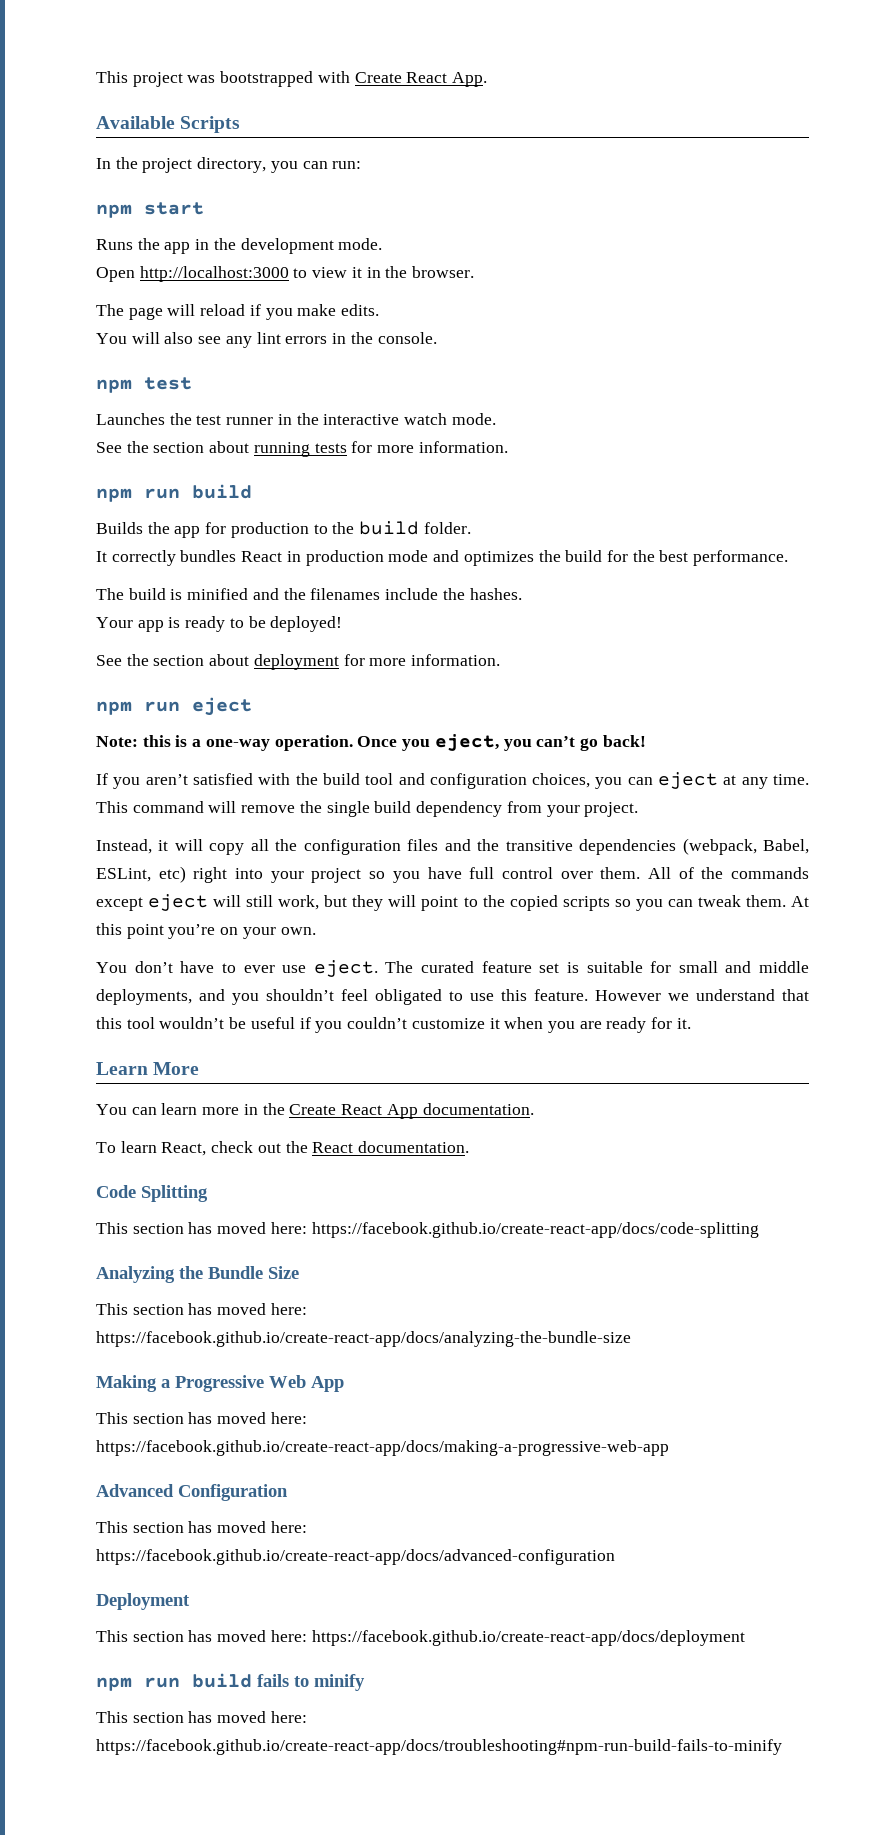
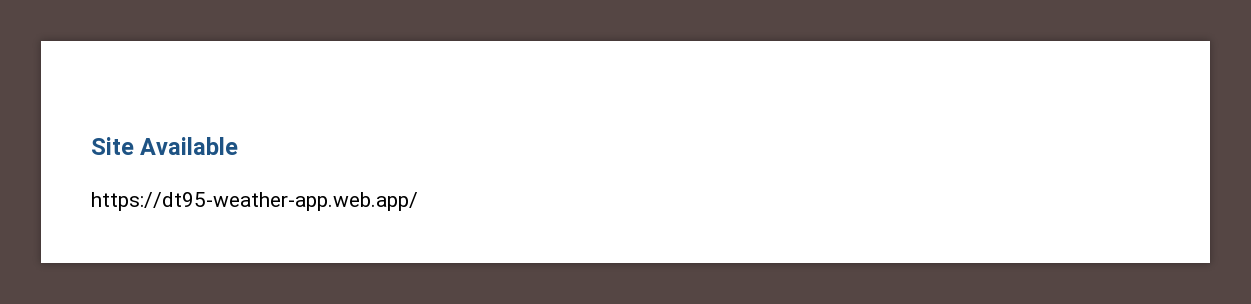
- This project was bootstrapped with Create React App.
- Available Scripts
- In the project directory, you can run:
- npm start
- Runs the app in the development mode.
- Open http://localhost:3000 to view it in the browser.
- The page will reload if you make edits.
- You will also see any lint errors in the console.
- npm test
- Launches the test runner in the interactive watch mode.
- See the section about running tests for more information.
- npm run build
- Builds the app for production to the build folder.
- It correctly bundles React in production mode and optimizes the build for the best performance.
- The build is minified and the filenames include the hashes.
- Your app is ready to be deployed!
- See the section about deployment for more information.
- npm run eject
- Note: this is a one-way operation. Once you eject, you can’t go back!
- If you aren’t satisfied with the build tool and configuration choices, you can eject at any time. This command will remove the single build dependency from your project.
- Instead, it will copy all the configuration files and the transitive dependencies (webpack, Babel, ESLint, etc) right into your project so you have full control over them. All of the commands except eject will still work, but they will point to the copied scripts so you can tweak them. At this point you’re on your own.
- You don’t have to ever use eject. The curated feature set is suitable for small and middle deployments, and you shouldn’t feel obligated to use this feature. However we understand that this tool wouldn’t be useful if you couldn’t customize it when you are ready for it.
- Learn More
- You can learn more in the Create React App documentation.
- To learn React, check out the React documentation.
- Code Splitting
- This section has moved here: https://facebook.github.io/create-react-app/docs/code-splitting
- Analyzing the Bundle Size
- This section has moved here: https://facebook.github.io/create-react-app/docs/analyzing-the-bundle-size
- Making a Progressive Web App
- This section has moved here: https://facebook.github.io/create-react-app/docs/making-a-progressive-web-app
- Advanced Configuration
- This section has moved here: https://facebook.github.io/create-react-app/docs/advanced-configuration
- Deployment
- This section has moved here: https://facebook.github.io/create-react-app/docs/deployment
- npm run build fails to minify
- This section has moved here: https://facebook.github.io/create-react-app/docs/troubleshooting#npm-run-build-fails-to-minify
+ Site Available
+ https://dt95-weather-app.web.app/

